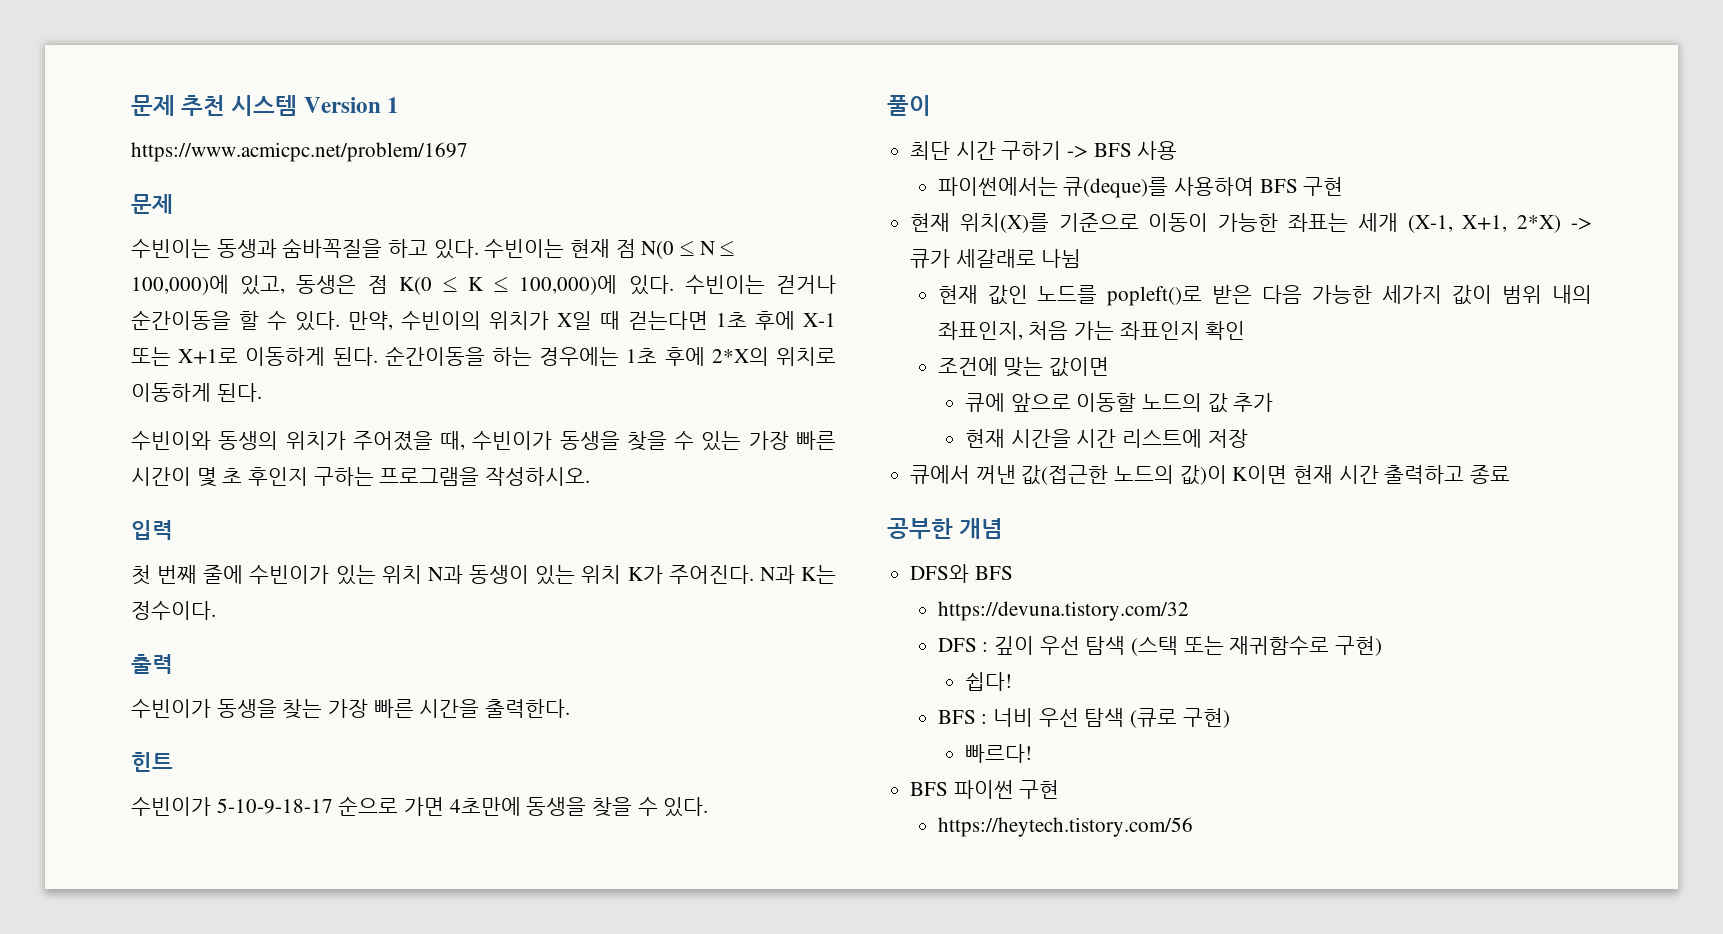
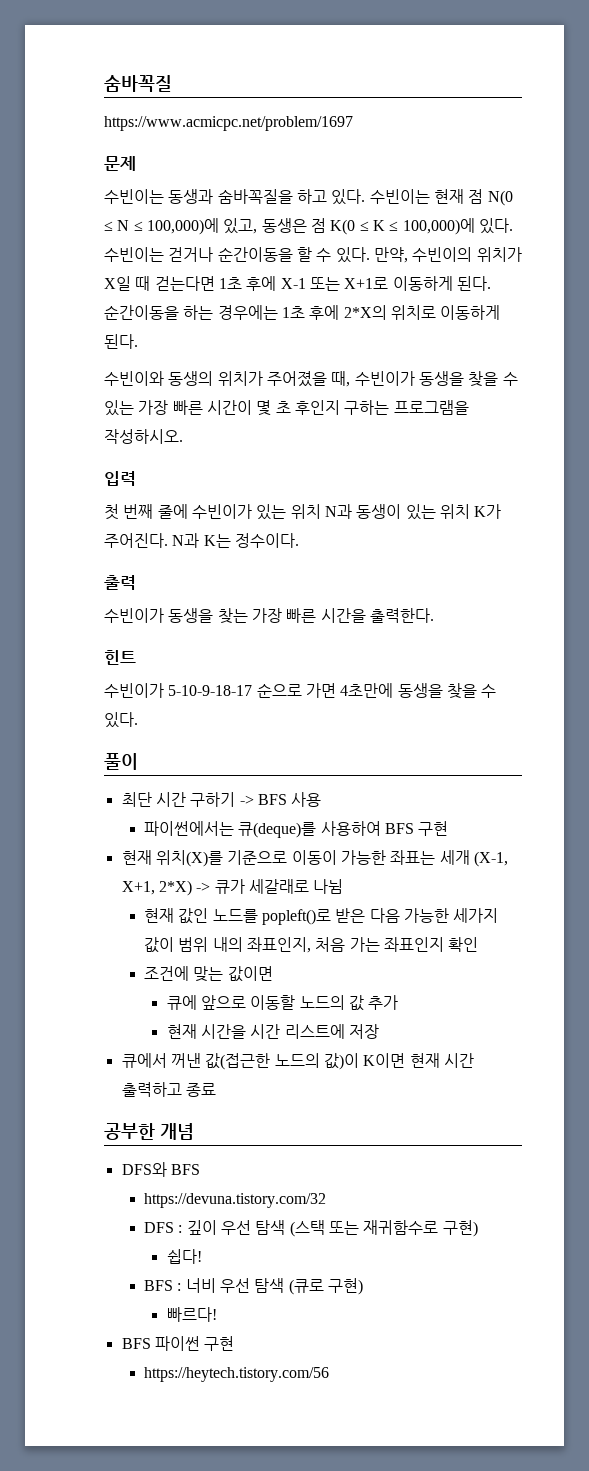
- 문제 추천 시스템 Version 1
+ 숨바꼭질

